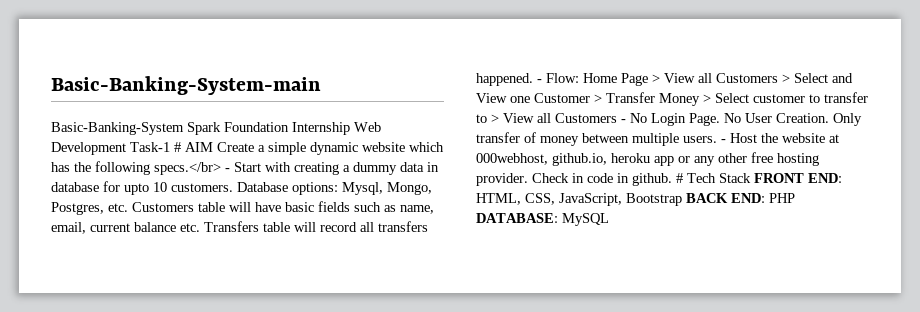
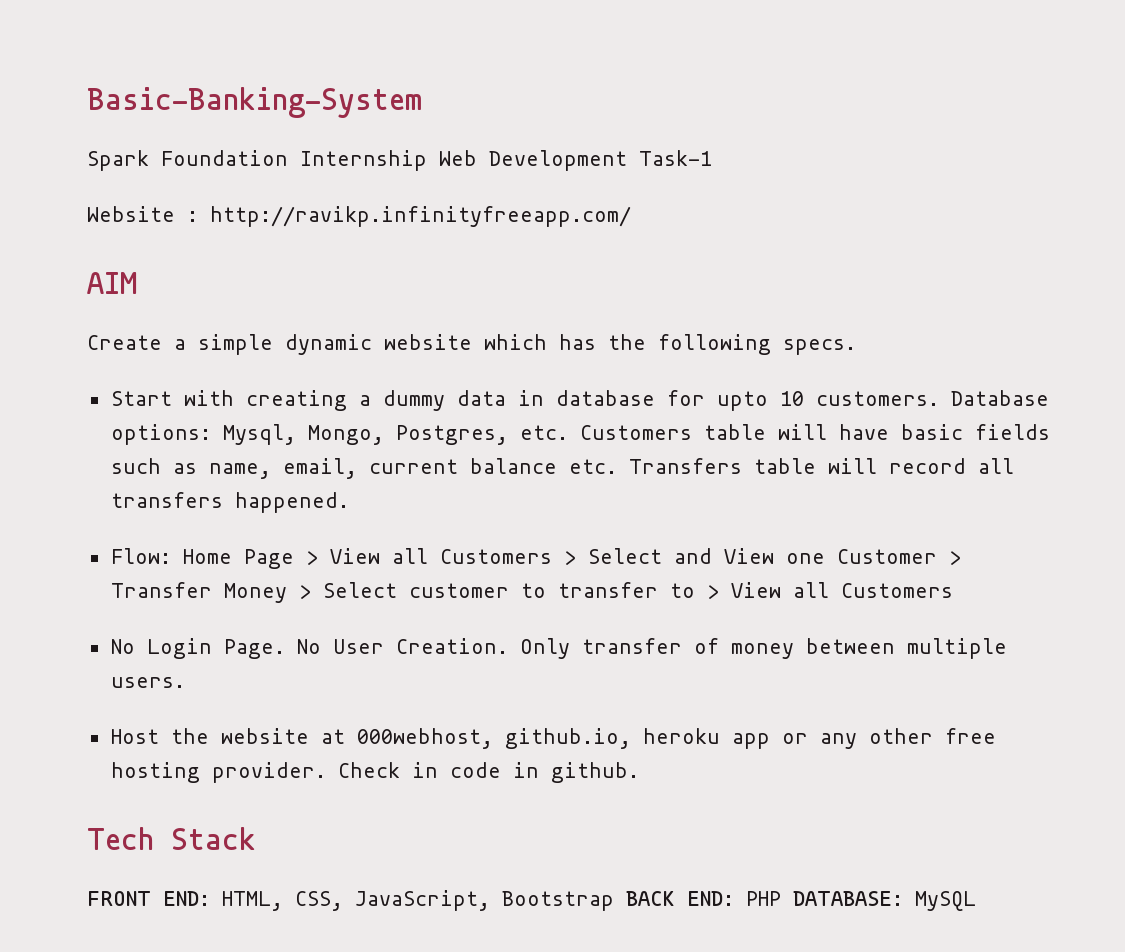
- Basic-Banking-System-main
- Basic-Banking-System Spark Foundation Internship Web Development Task-1 # AIM Create a simple dynamic website which has the following specs.</br> - Start with creating a dummy data in database for upto 10 customers.
+ Basic-Banking-System
+ Spark Foundation Internship Web Development Task-1
+ Website : http://ravikp.infinityfreeapp.com/
+ AIM
+ Create a simple dynamic website which has the following specs.
+ Start with creating a dummy data in database for upto 10 customers.
- Database options: Mysql, Mongo, Postgres, etc. Customers table will have basic fields such as name, email, current balance etc. Transfers table will record all transfers happened. - Flow: Home Page > View all Customers > Select and View one Customer > Transfer Money > Select customer to transfer to > View all Customers - No Login Page.
+ Database options: Mysql, Mongo, Postgres, etc. Customers table will have basic fields such as name, email, current balance etc. Transfers table will record all transfers happened.
+ Flow: Home Page > View all Customers > Select and View one Customer > Transfer Money > Select customer to transfer to > View all Customers
+ No Login Page.
- Only transfer of money between multiple users. - Host the website at 000webhost, github.io, heroku app or any other free hosting provider.
+ Only transfer of money between multiple users.
+ Host the website at 000webhost, github.io, heroku app or any other free hosting provider.
- Check in code in github. # Tech Stack FRONT END: HTML, CSS, JavaScript, Bootstrap BACK END: PHP DATABASE: MySQL
+ Check in code in github.
+ Tech Stack
+ FRONT END: HTML, CSS, JavaScript, Bootstrap BACK END: PHP DATABASE: MySQL

